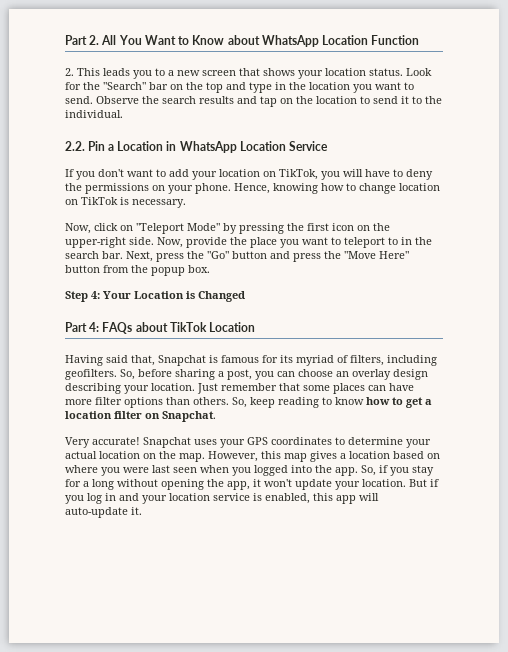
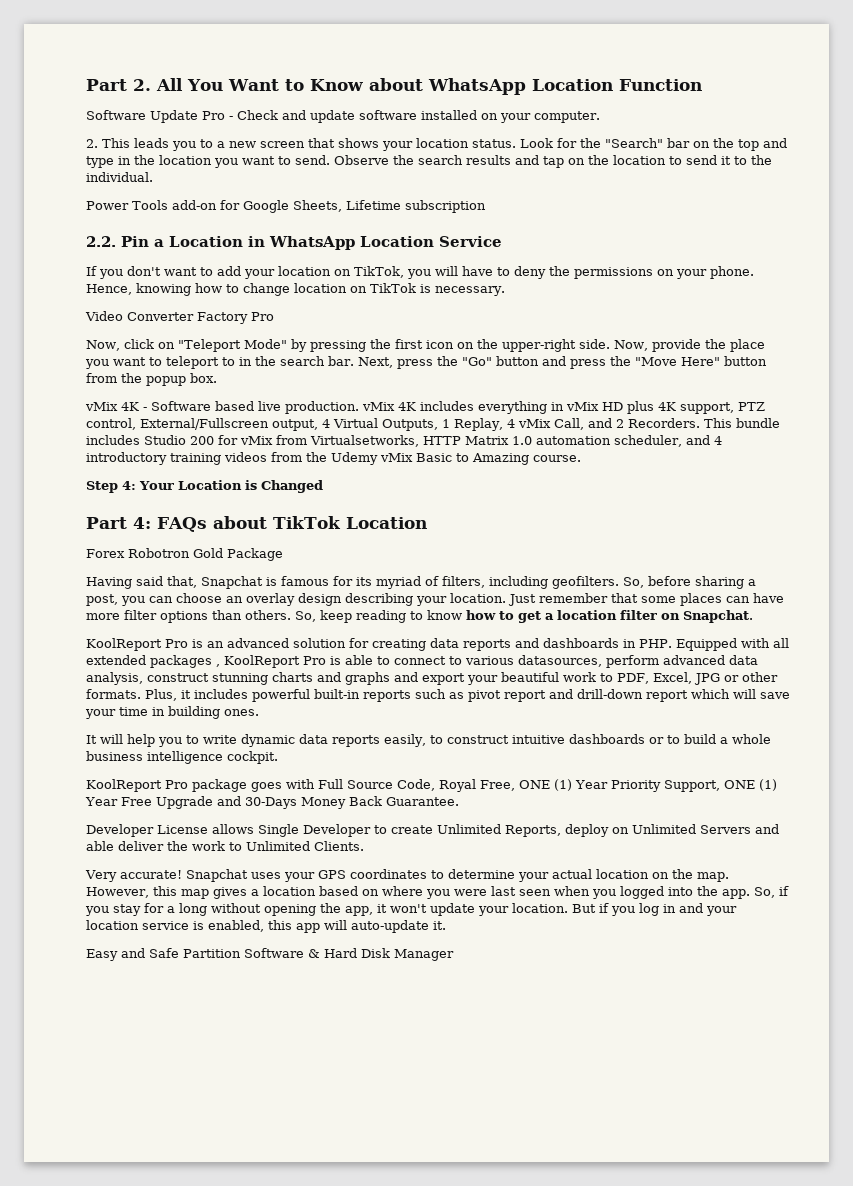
+ Software Update Pro - Check and update software installed on your computer.
+ Power Tools add-on for Google Sheets, Lifetime subscription
+ Video Converter Factory Pro
+ vMix 4K - Software based live production. vMix 4K includes everything in vMix HD plus 4K support, PTZ control, External/Fullscreen output, 4 Virtual Outputs, 1 Replay, 4 vMix Call, and 2 Recorders. This bundle includes Studio 200 for vMix from Virtualsetworks, HTTP Matrix 1.0 automation scheduler, and 4 introductory training videos from the Udemy vMix Basic to Amazing course.
+ Forex Robotron Gold Package
+ KoolReport Pro is an advanced solution for creating data reports and dashboards in PHP. Equipped with all extended packages , KoolReport Pro is able to connect to various datasources, perform advanced data analysis, construct stunning charts and graphs and export your beautiful work to PDF, Excel, JPG or other formats. Plus, it includes powerful built-in reports such as pivot report and drill-down report which will save your time in building ones.
+ It will help you to write dynamic data reports easily, to construct intuitive dashboards or to build a whole business intelligence cockpit.
+ KoolReport Pro package goes with Full Source Code, Royal Free, ONE (1) Year Priority Support, ONE (1) Year Free Upgrade and 30-Days Money Back Guarantee.
+ Developer License allows Single Developer to create Unlimited Reports, deploy on Unlimited Servers and able deliver the work to Unlimited Clients.
+ Easy and Safe Partition Software & Hard Disk Manager

